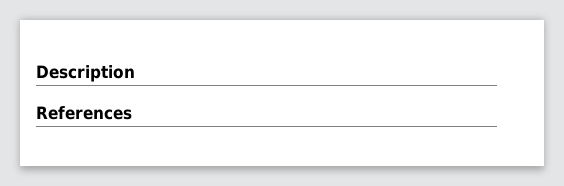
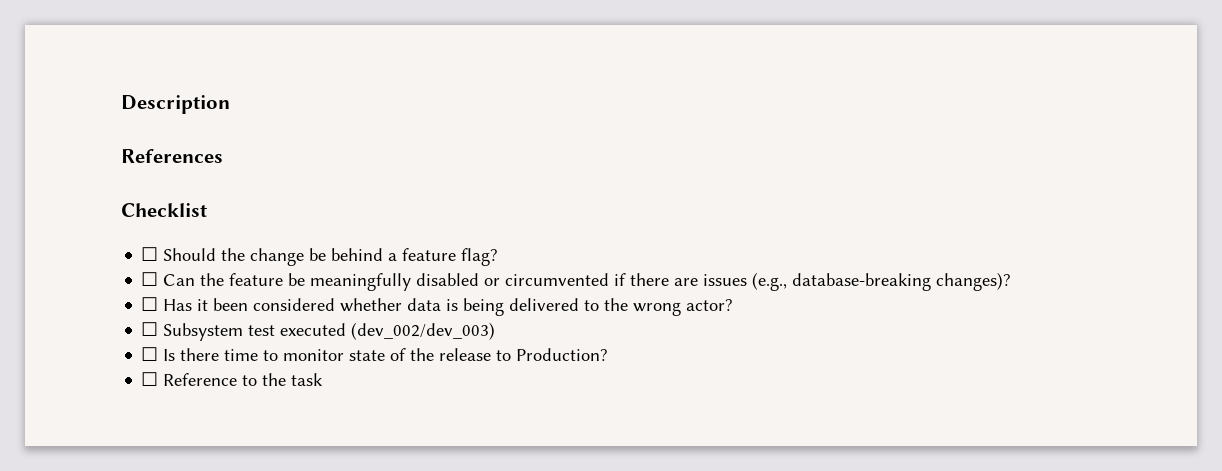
+ Checklist
+ ☐ Should the change be behind a feature flag?
+ ☐ Can the feature be meaningfully disabled or circumvented if there are issues (e.g., database-breaking changes)?
+ ☐ Has it been considered whether data is being delivered to the wrong actor?
+ ☐ Subsystem test executed (dev_002/dev_003)
+ ☐ Is there time to monitor state of the release to Production?
+ ☐ Reference to the task

